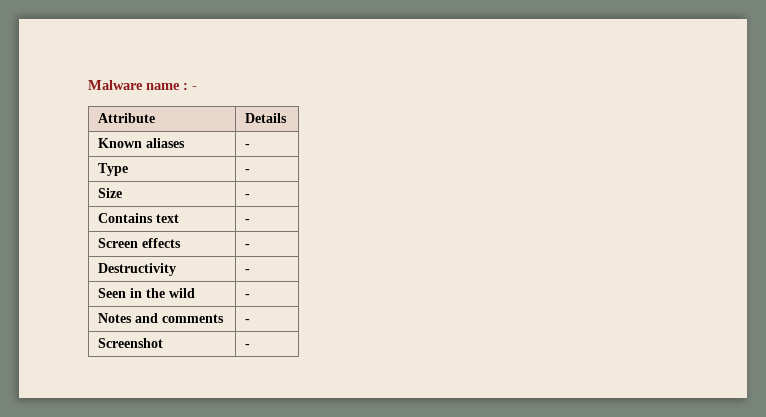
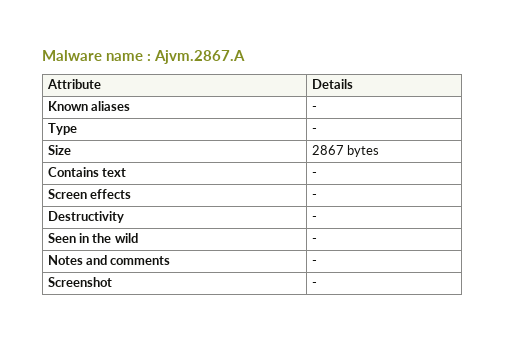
- Malware name : -
+ Malware name : Ajvm.2867.A
- Size | -
+ Size | 2867 bytes

